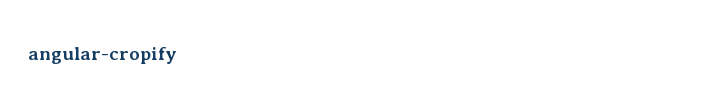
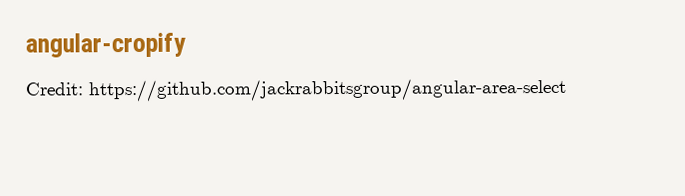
+ Credit: https://github.com/jackrabbitsgroup/angular-area-select

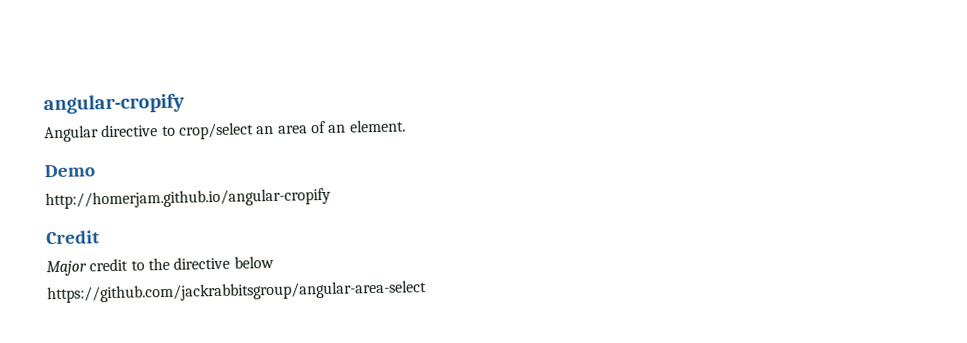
- Credit: https://github.com/jackrabbitsgroup/angular-area-select
+ Angular directive to crop/select an area of an element.
+ Demo
+ http://homerjam.github.io/angular-cropify
+ Credit
+ Major credit to the directive below
+ https://github.com/jackrabbitsgroup/angular-area-select

